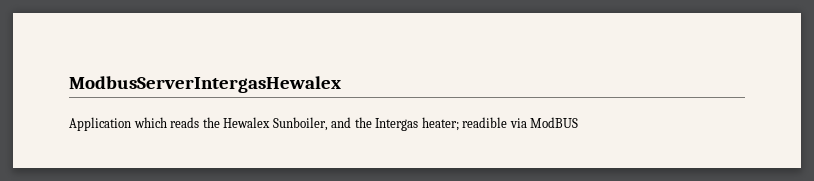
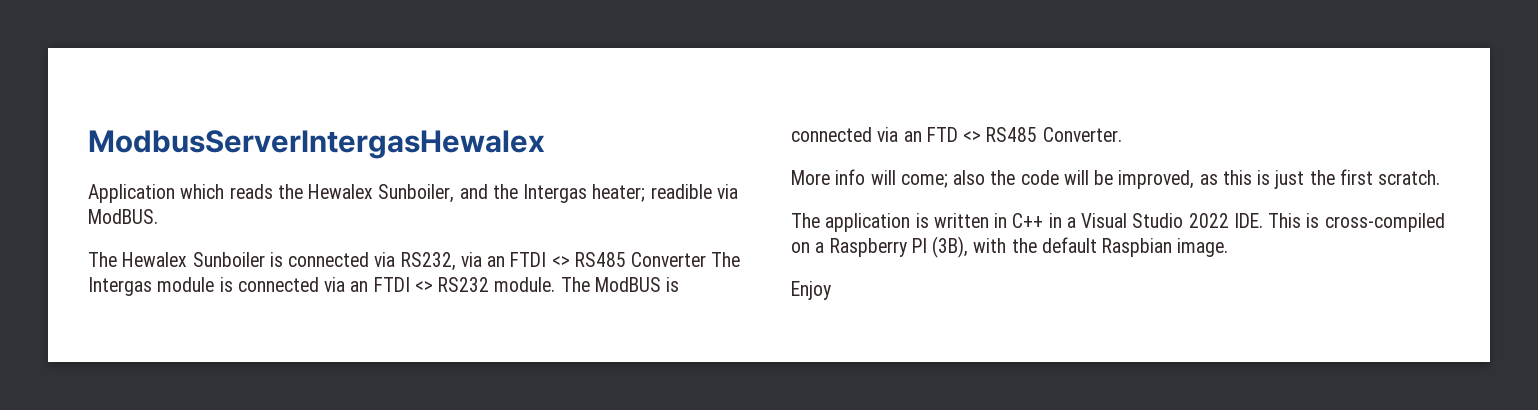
- Application which reads the Hewalex Sunboiler, and the Intergas heater; readible via ModBUS
+ Application which reads the Hewalex Sunboiler, and the Intergas heater; readible via ModBUS.
+ The Hewalex Sunboiler is connected via RS232, via an FTDI <> RS485 Converter The Intergas module is connected via an FTDI <> RS232 module. The ModBUS is connected via an FTD <> RS485 Converter.
+ More info will come; also the code will be improved, as this is just the first scratch.
+ The application is written in C++ in a Visual Studio 2022 IDE. This is cross-compiled on a Raspberry PI (3B), with the default Raspbian image.
+ Enjoy

